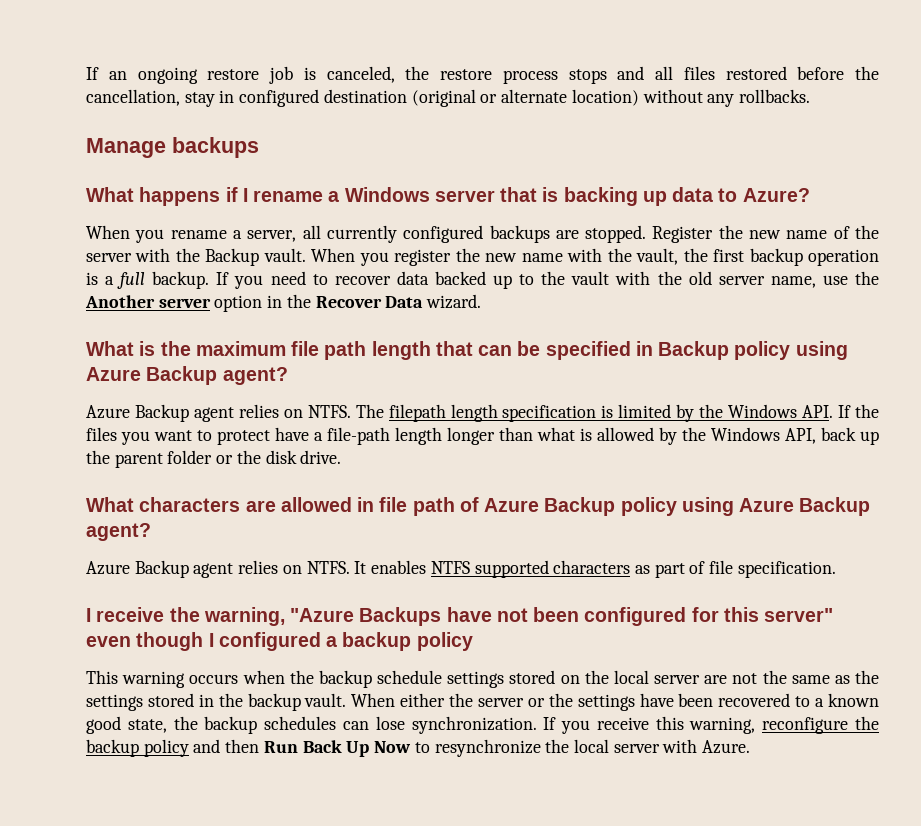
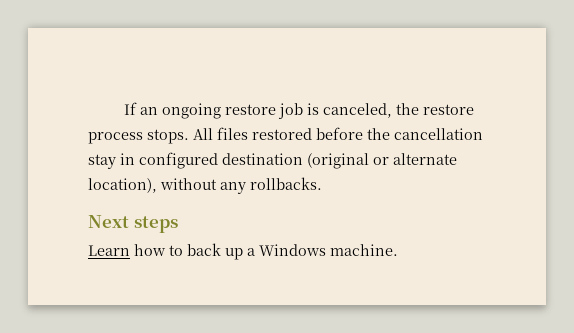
- If an ongoing restore job is canceled, the restore process stops and all files restored before the cancellation, stay in configured destination (original or alternate location) without any rollbacks.
+ If an ongoing restore job is canceled, the restore process stops. All files restored before the cancellation stay in configured destination (original or alternate location), without any rollbacks.
- Manage backups
- What happens if I rename a Windows server that is backing up data to Azure?
- When you rename a server, all currently configured backups are stopped. Register the new name of the server with the Backup vault. When you register the new name with the vault, the first backup operation is a full backup. If you need to recover data backed up to the vault with the old server name, use the Another server option in the Recover Data wizard.
- What is the maximum file path length that can be specified in Backup policy using Azure Backup agent?
- Azure Backup agent relies on NTFS. The filepath length specification is limited by the Windows API. If the files you want to protect have a file-path length longer than what is allowed by the Windows API, back up the parent folder or the disk drive.
- What characters are allowed in file path of Azure Backup policy using Azure Backup agent?
- Azure Backup agent relies on NTFS. It enables NTFS supported characters as part of file specification.
- I receive the warning, "Azure Backups have not been configured for this server" even though I configured a backup policy
- This warning occurs when the backup schedule settings stored on the local server are not the same as the settings stored in the backup vault. When either the server or the settings have been recovered to a known good state, the backup schedules can lose synchronization. If you receive this warning, reconfigure the backup policy and then Run Back Up Now to resynchronize the local server with Azure.
+ Next steps
+ Learn how to back up a Windows machine.

